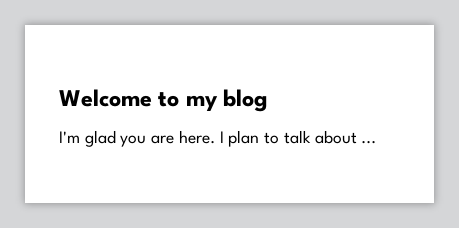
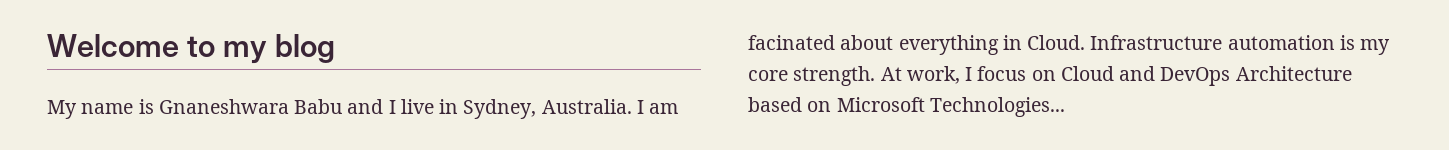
- I'm glad you are here. I plan to talk about ...
+ My name is Gnaneshwara Babu and I live in Sydney, Australia. I am facinated about everything in Cloud. Infrastructure automation is my core strength. At work, I focus on Cloud and DevOps Architecture based on Microsoft Technologies...

